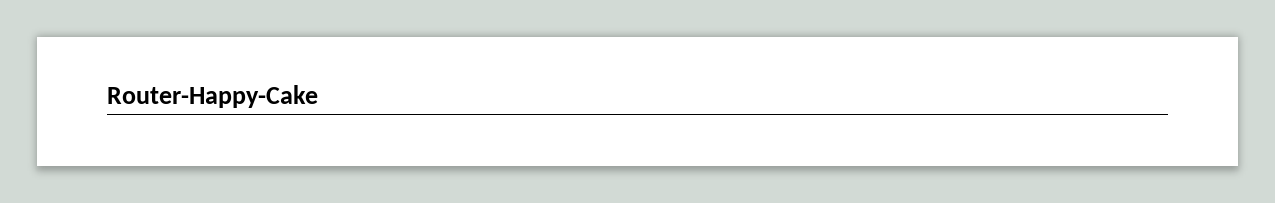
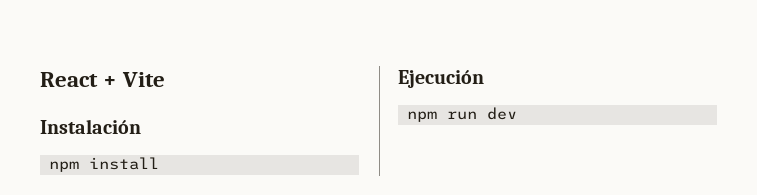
- Router-Happy-Cake
+ React + Vite
+ Instalación
+ npm install
+ Ejecución
+ npm run dev

